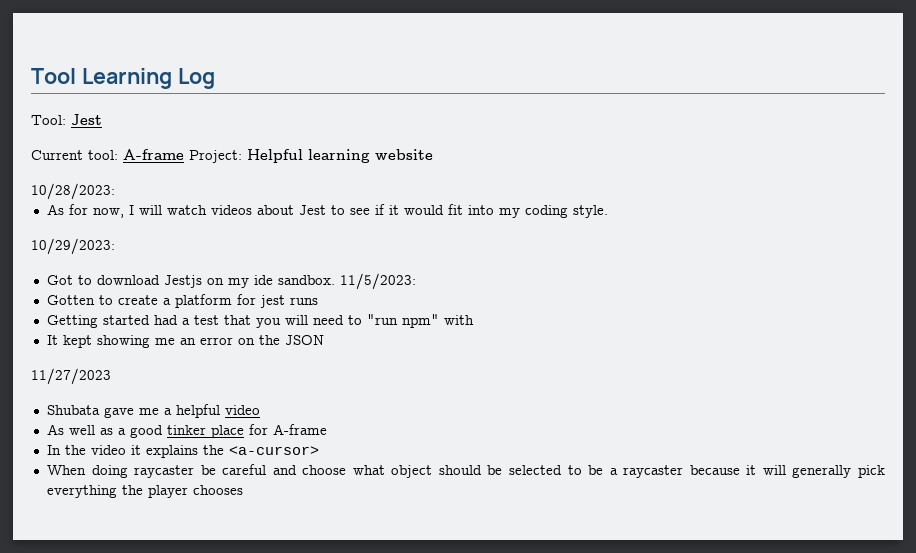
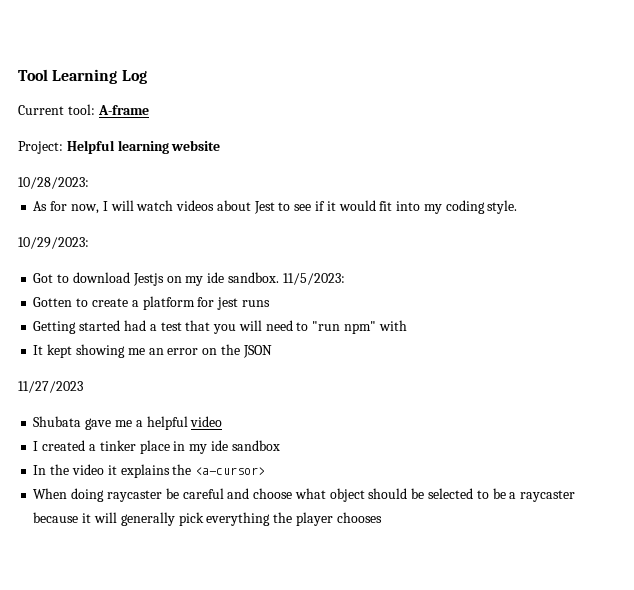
- Tool: Jest
- Current tool: A-frame Project: Helpful learning website
+ Current tool: A-frame
+ Project: Helpful learning website
- As well as a good tinker place for A-frame
+ I created a tinker place in my ide sandbox

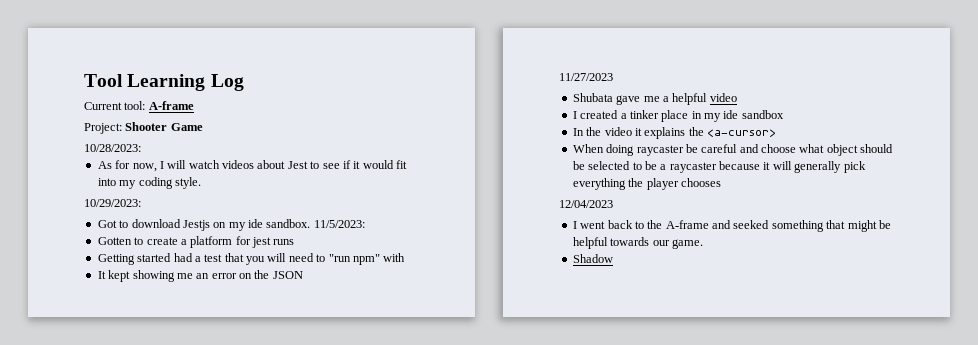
- Project: Helpful learning website
+ Project: Shooter Game
+ 12/04/2023
+ I went back to the A-frame and seeked something that might be helpful towards our game.
+ Shadow

